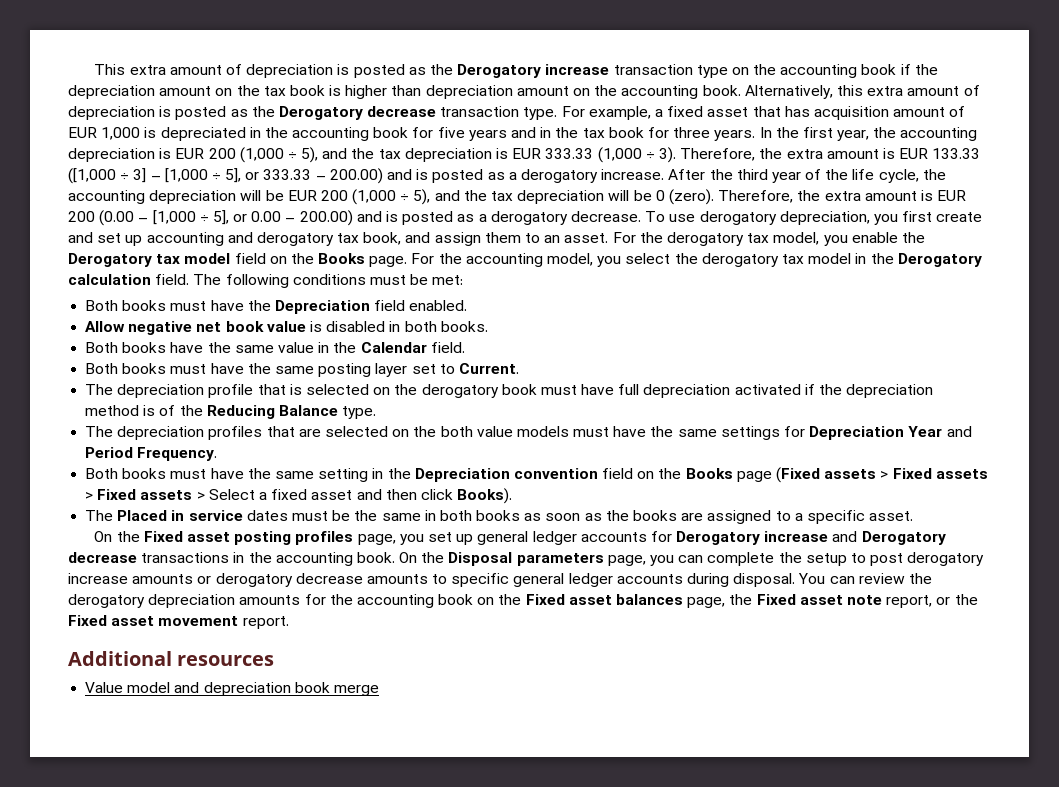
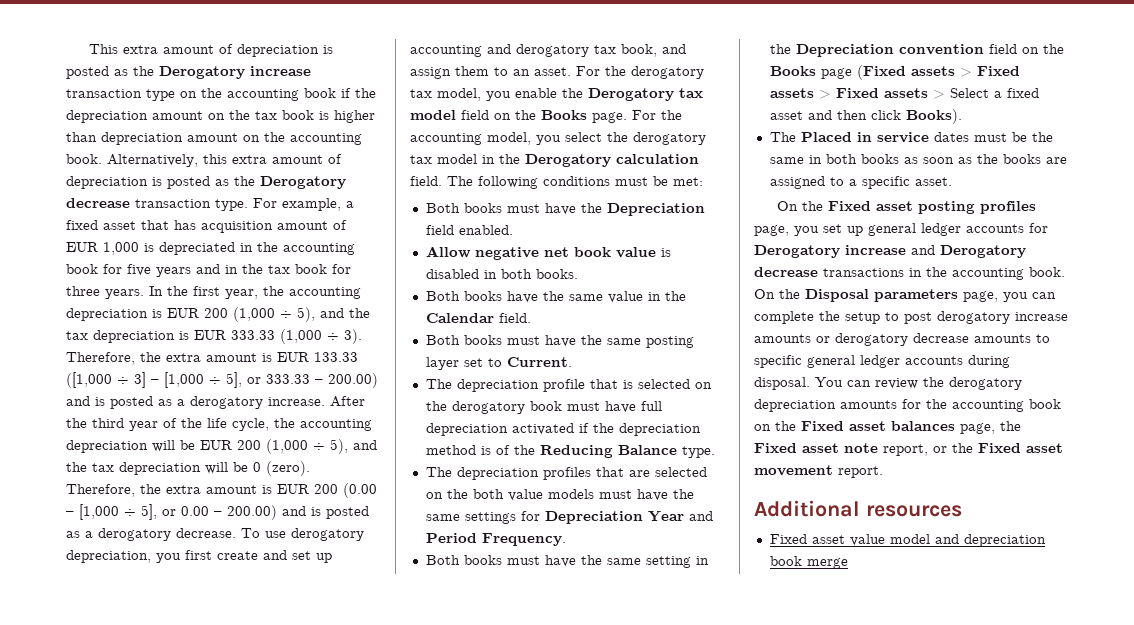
- Value model and depreciation book merge
+ Fixed asset value model and depreciation book merge

